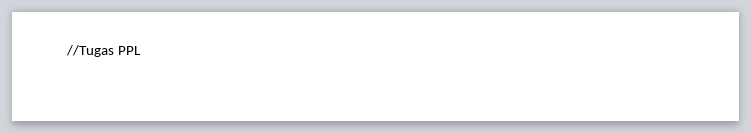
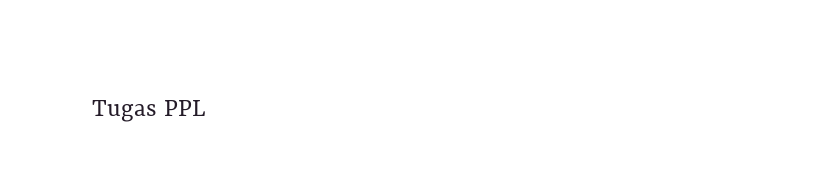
- //Tugas PPL
+ Tugas PPL

